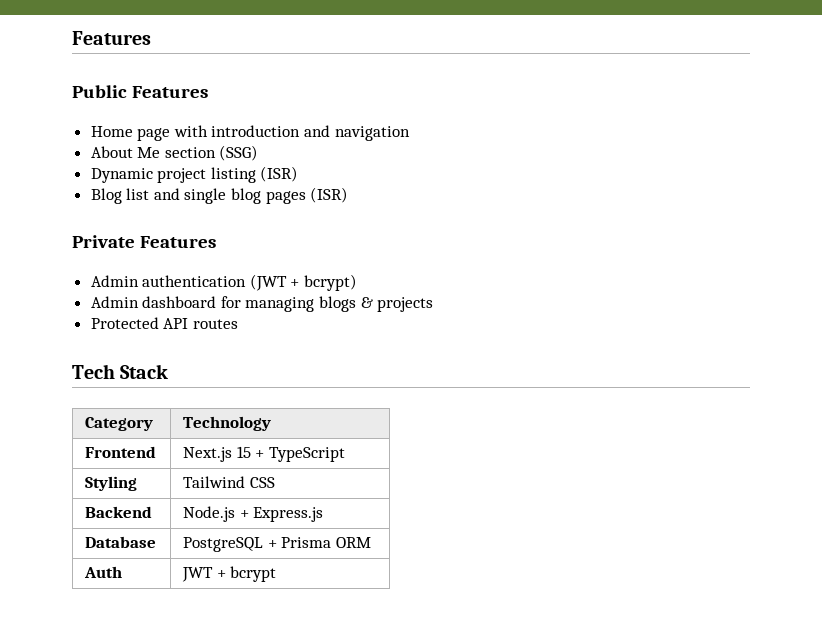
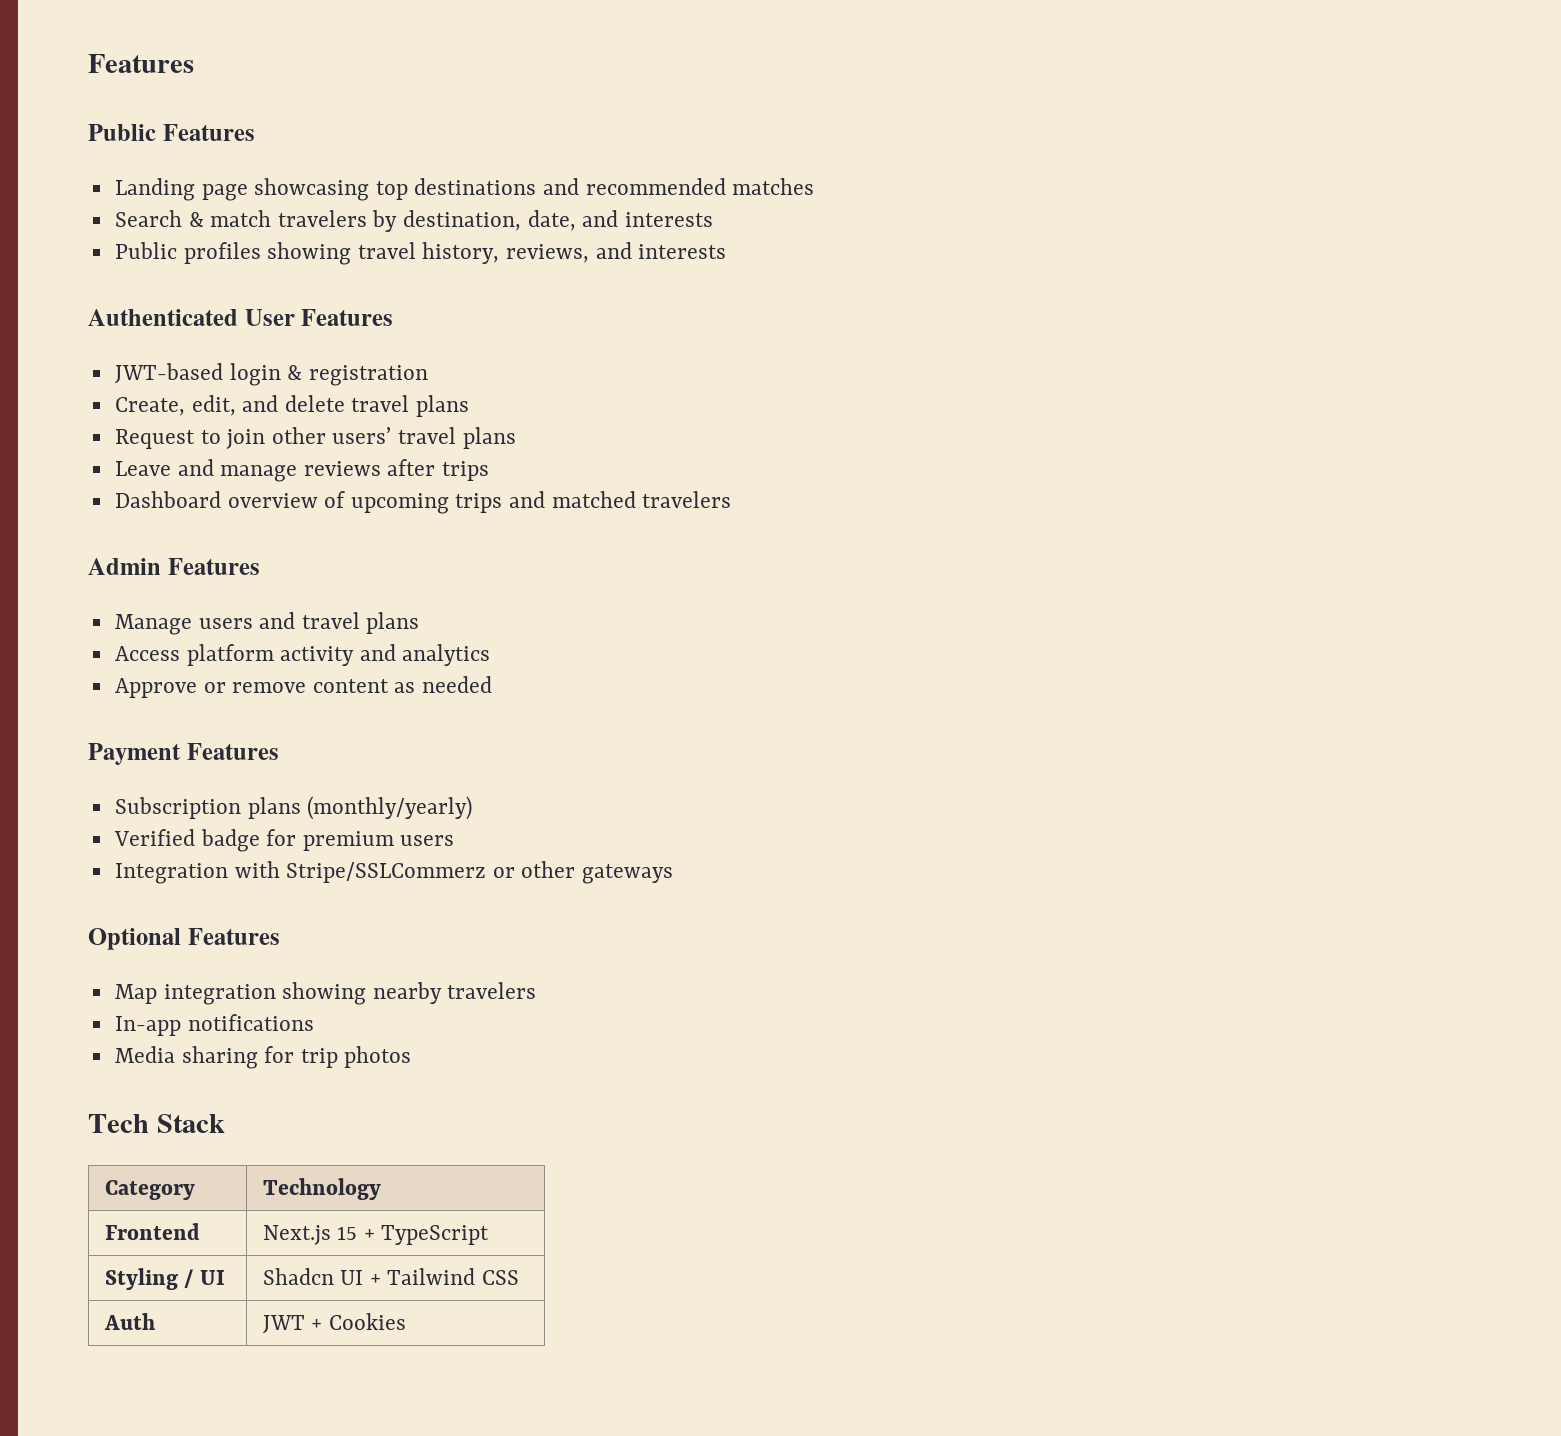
- Home page with introduction and navigation
- About Me section (SSG)
- Dynamic project listing (ISR)
- Blog list and single blog pages (ISR)
- Private Features
- Admin authentication (JWT + bcrypt)
- Admin dashboard for managing blogs & projects
- Protected API routes
+ Landing page showcasing top destinations and recommended matches
+ Search & match travelers by destination, date, and interests
+ Public profiles showing travel history, reviews, and interests
+ Authenticated User Features
+ JWT-based login & registration
+ Create, edit, and delete travel plans
+ Request to join other users’ travel plans
+ Leave and manage reviews after trips
+ Dashboard overview of upcoming trips and matched travelers
+ Admin Features
+ Manage users and travel plans
+ Access platform activity and analytics
+ Approve or remove content as needed
+ Payment Features
+ Subscription plans (monthly/yearly)
+ Verified badge for premium users
+ Integration with Stripe/SSLCommerz or other gateways
+ Optional Features
+ Map integration showing nearby travelers
+ In-app notifications
+ Media sharing for trip photos
- Styling | Tailwind CSS
- Backend | Node.js + Express.js
- Database | PostgreSQL + Prisma ORM
+ Styling / UI | Shadcn UI + Tailwind CSS
- Auth | JWT + bcrypt
+ Auth | JWT + Cookies

